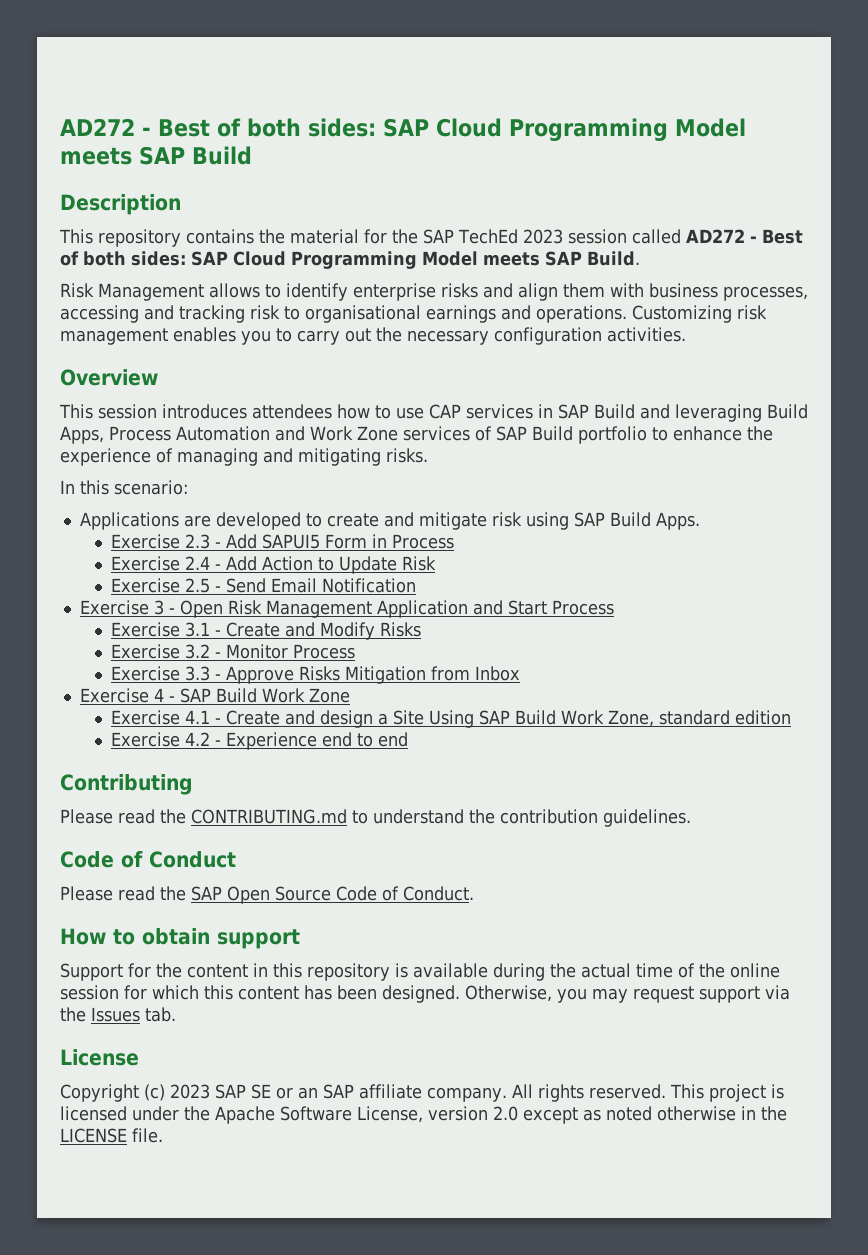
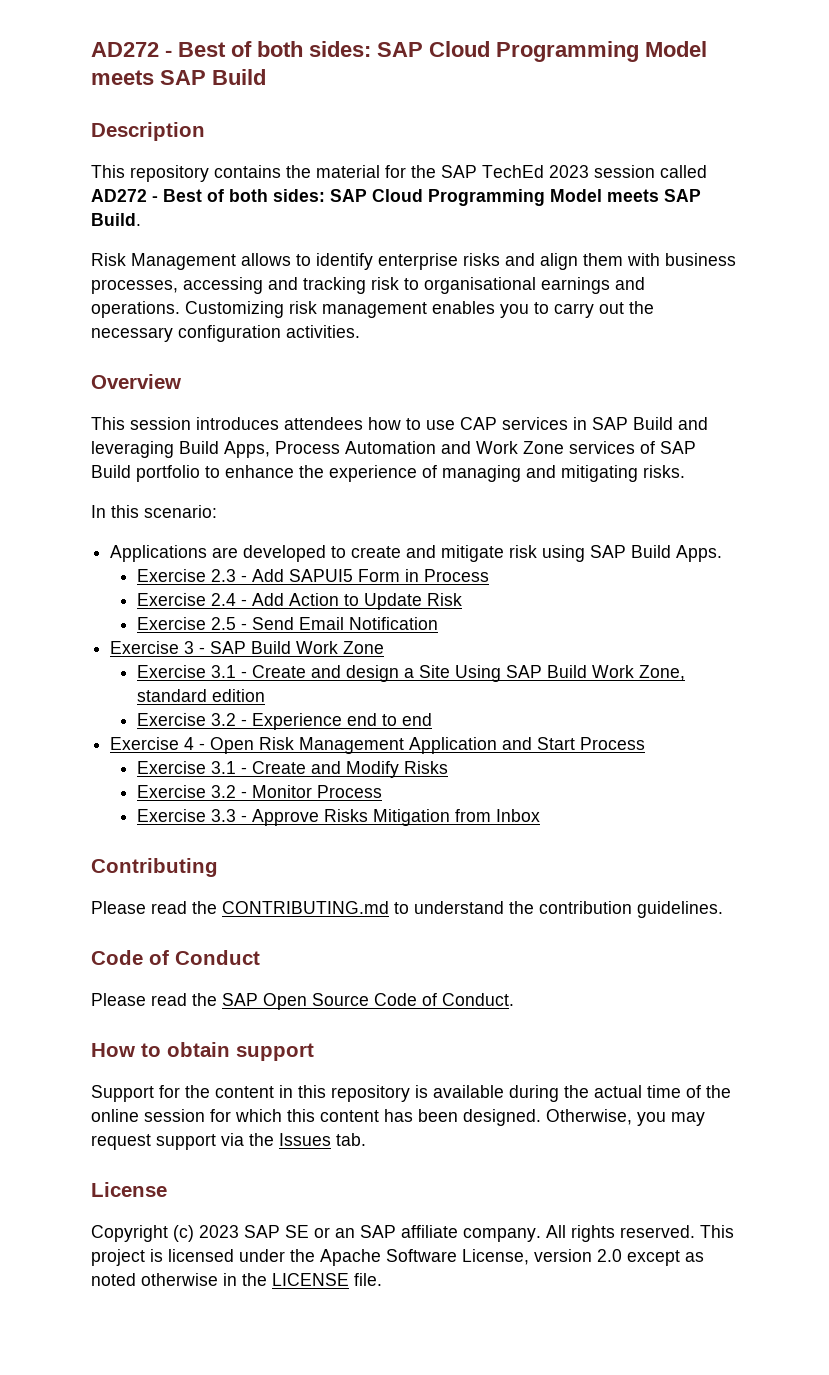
- Exercise 3 - Open Risk Management Application and Start Process
+ Exercise 3 - SAP Build Work Zone
+ Exercise 3.1 - Create and design a Site Using SAP Build Work Zone, standard edition
+ Exercise 3.2 - Experience end to end
+ Exercise 4 - Open Risk Management Application and Start Process
- Exercise 4 - SAP Build Work Zone
- Exercise 4.1 - Create and design a Site Using SAP Build Work Zone, standard edition
- Exercise 4.2 - Experience end to end

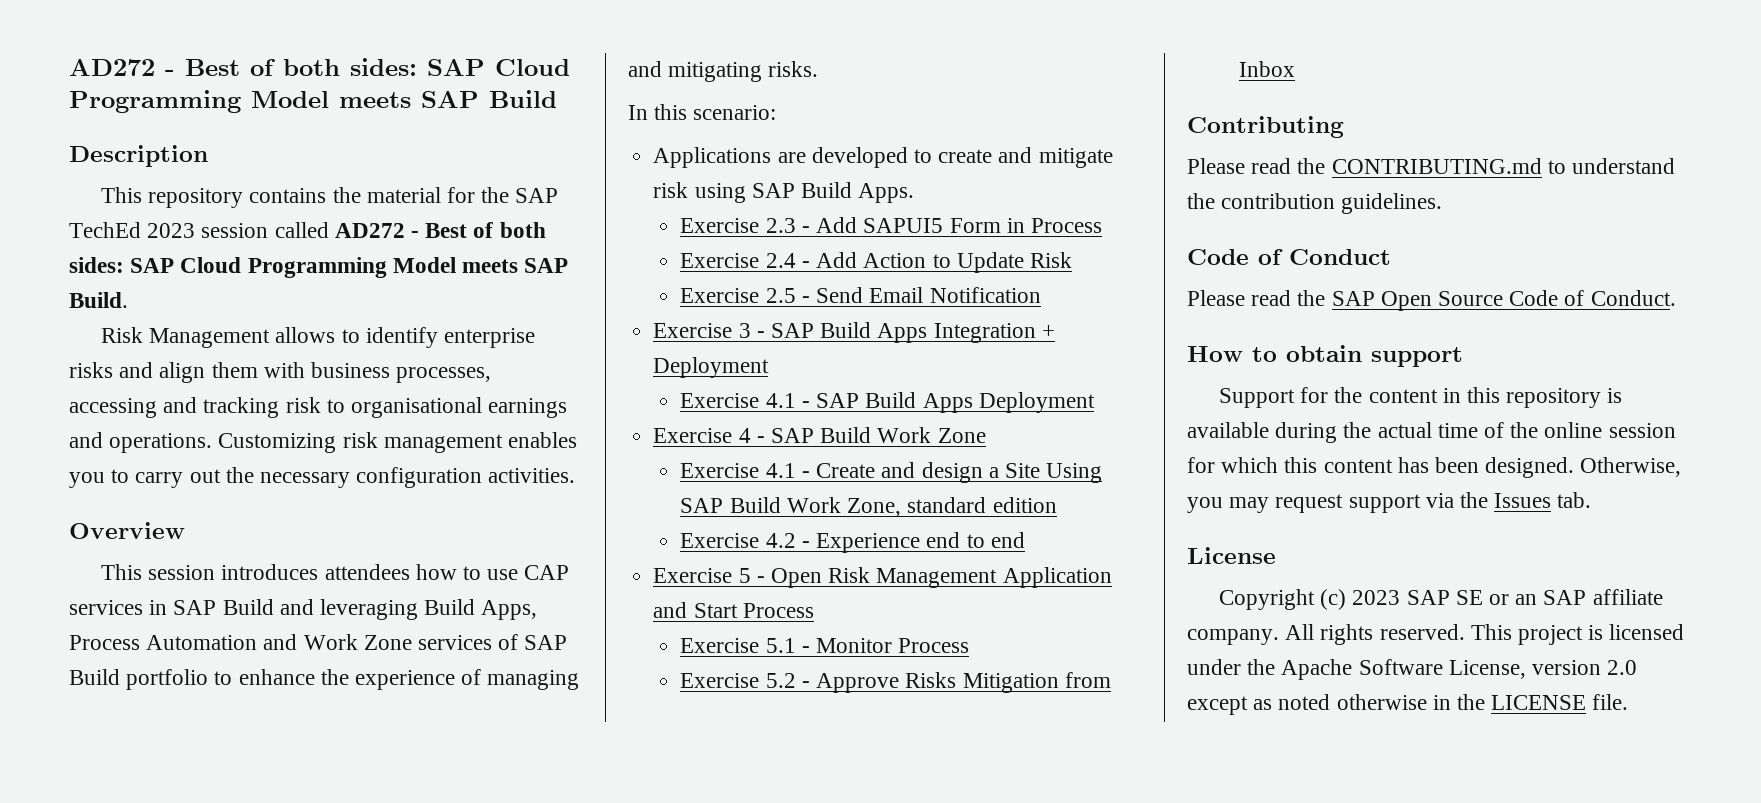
- Exercise 3 - SAP Build Work Zone
+ Exercise 3 - SAP Build Apps Integration + Deployment
+ Exercise 4.1 - SAP Build Apps Deployment
+ Exercise 4 - SAP Build Work Zone
- Exercise 3.1 - Create and design a Site Using SAP Build Work Zone, standard edition
+ Exercise 4.1 - Create and design a Site Using SAP Build Work Zone, standard edition
- Exercise 3.2 - Experience end to end
+ Exercise 4.2 - Experience end to end
- Exercise 4 - Open Risk Management Application and Start Process
+ Exercise 5 - Open Risk Management Application and Start Process
- Exercise 3.1 - Create and Modify Risks
- Exercise 3.2 - Monitor Process
+ Exercise 5.1 - Monitor Process
- Exercise 3.3 - Approve Risks Mitigation from Inbox
+ Exercise 5.2 - Approve Risks Mitigation from Inbox

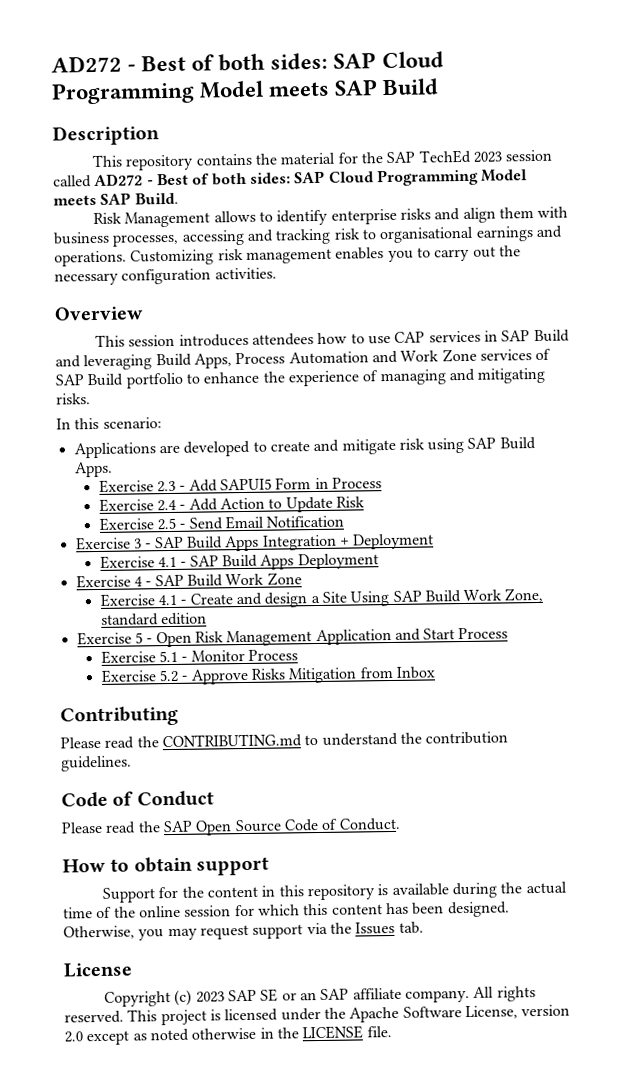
- Exercise 4.2 - Experience end to end

